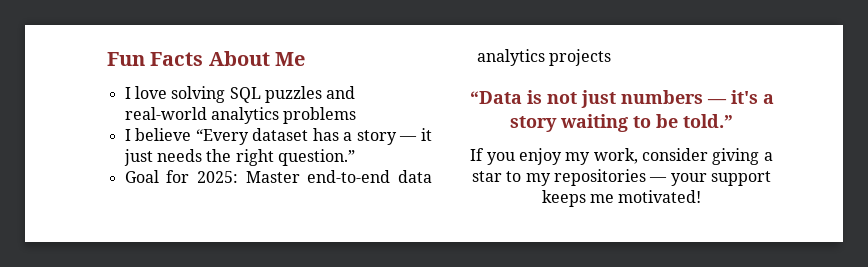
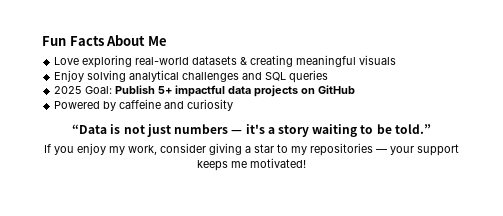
- I love solving SQL puzzles and real-world analytics problems
- I believe “Every dataset has a story — it just needs the right question.”
- Goal for 2025: Master end-to-end data analytics projects
+ Love exploring real-world datasets & creating meaningful visuals
+ Enjoy solving analytical challenges and SQL queries
+ 2025 Goal: Publish 5+ impactful data projects on GitHub
+ Powered by caffeine and curiosity

